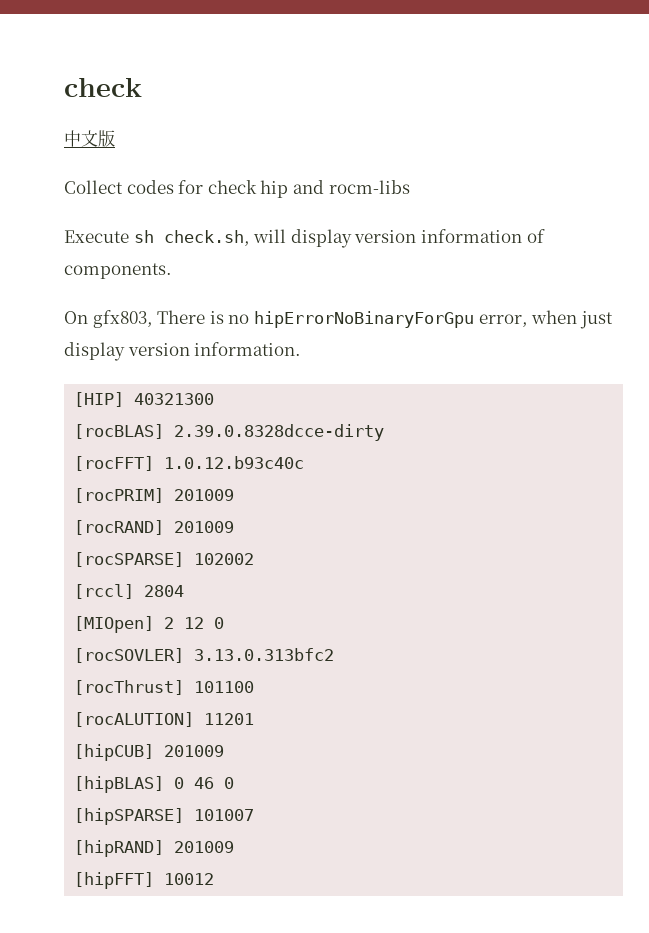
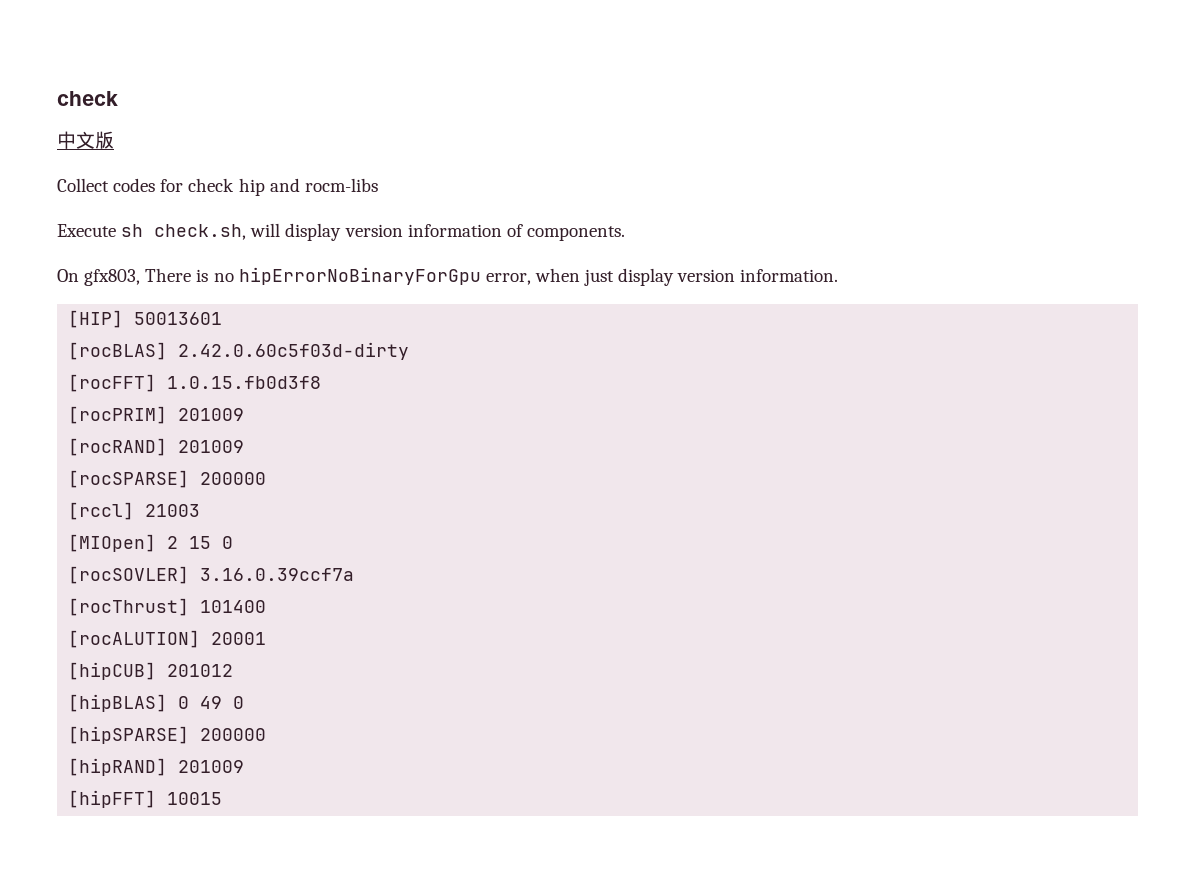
- [HIP] 40321300
+ [HIP] 50013601
- [rocBLAS] 2.39.0.8328dcce-dirty
+ [rocBLAS] 2.42.0.60c5f03d-dirty
- [rocFFT] 1.0.12.b93c40c
+ [rocFFT] 1.0.15.fb0d3f8
- [rocSPARSE] 102002
+ [rocSPARSE] 200000
- [rccl] 2804
+ [rccl] 21003
- [MIOpen] 2 12 0
+ [MIOpen] 2 15 0
- [rocSOVLER] 3.13.0.313bfc2
+ [rocSOVLER] 3.16.0.39ccf7a
- [rocThrust] 101100
+ [rocThrust] 101400
- [rocALUTION] 11201
+ [rocALUTION] 20001
- [hipCUB] 201009
+ [hipCUB] 201012
- [hipBLAS] 0 46 0
+ [hipBLAS] 0 49 0
- [hipSPARSE] 101007
+ [hipSPARSE] 200000
- [hipFFT] 10012
+ [hipFFT] 10015

